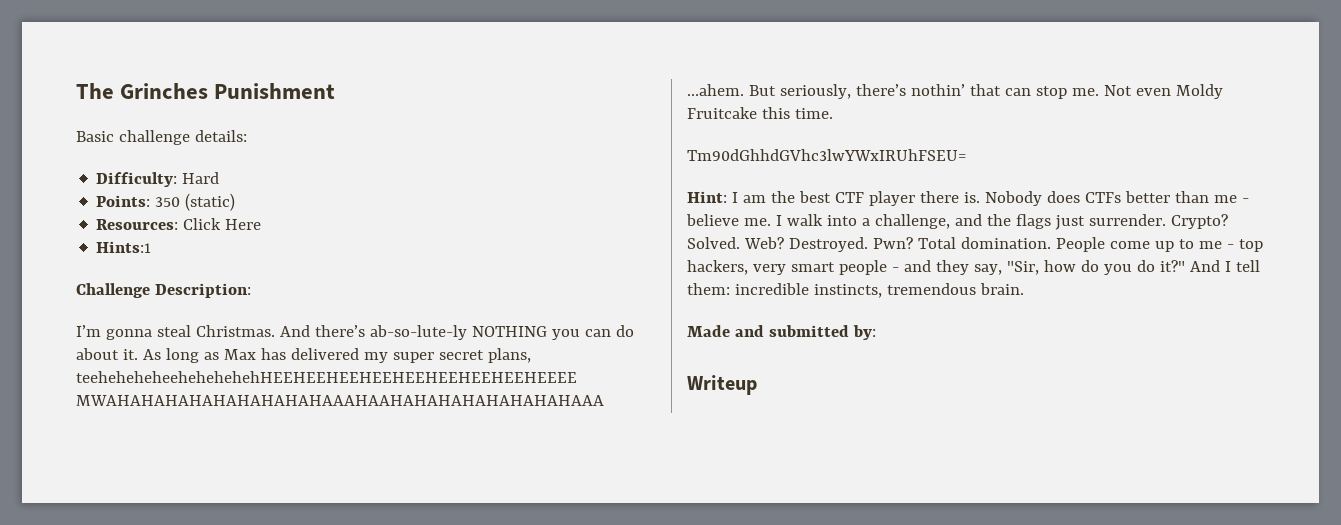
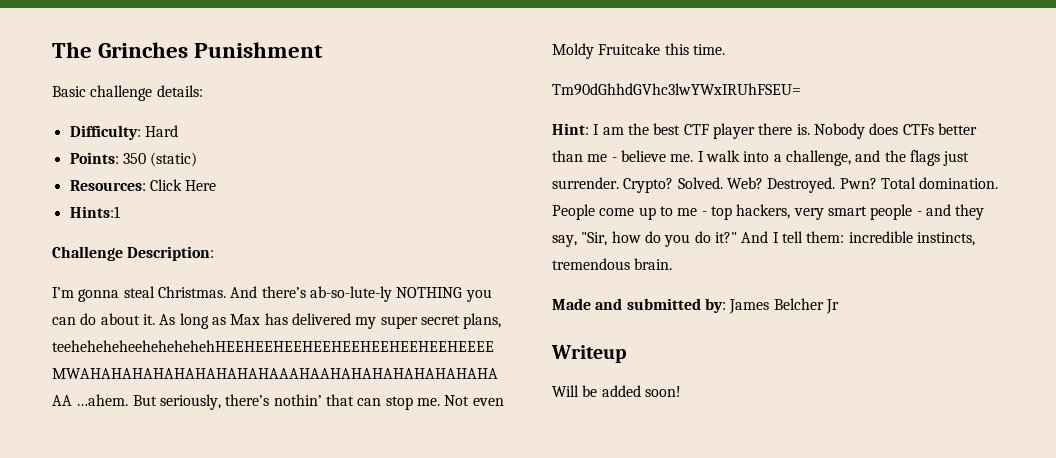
- Made and submitted by:
+ Made and submitted by: James Belcher Jr
  Writeup
+ Will be added soon!

